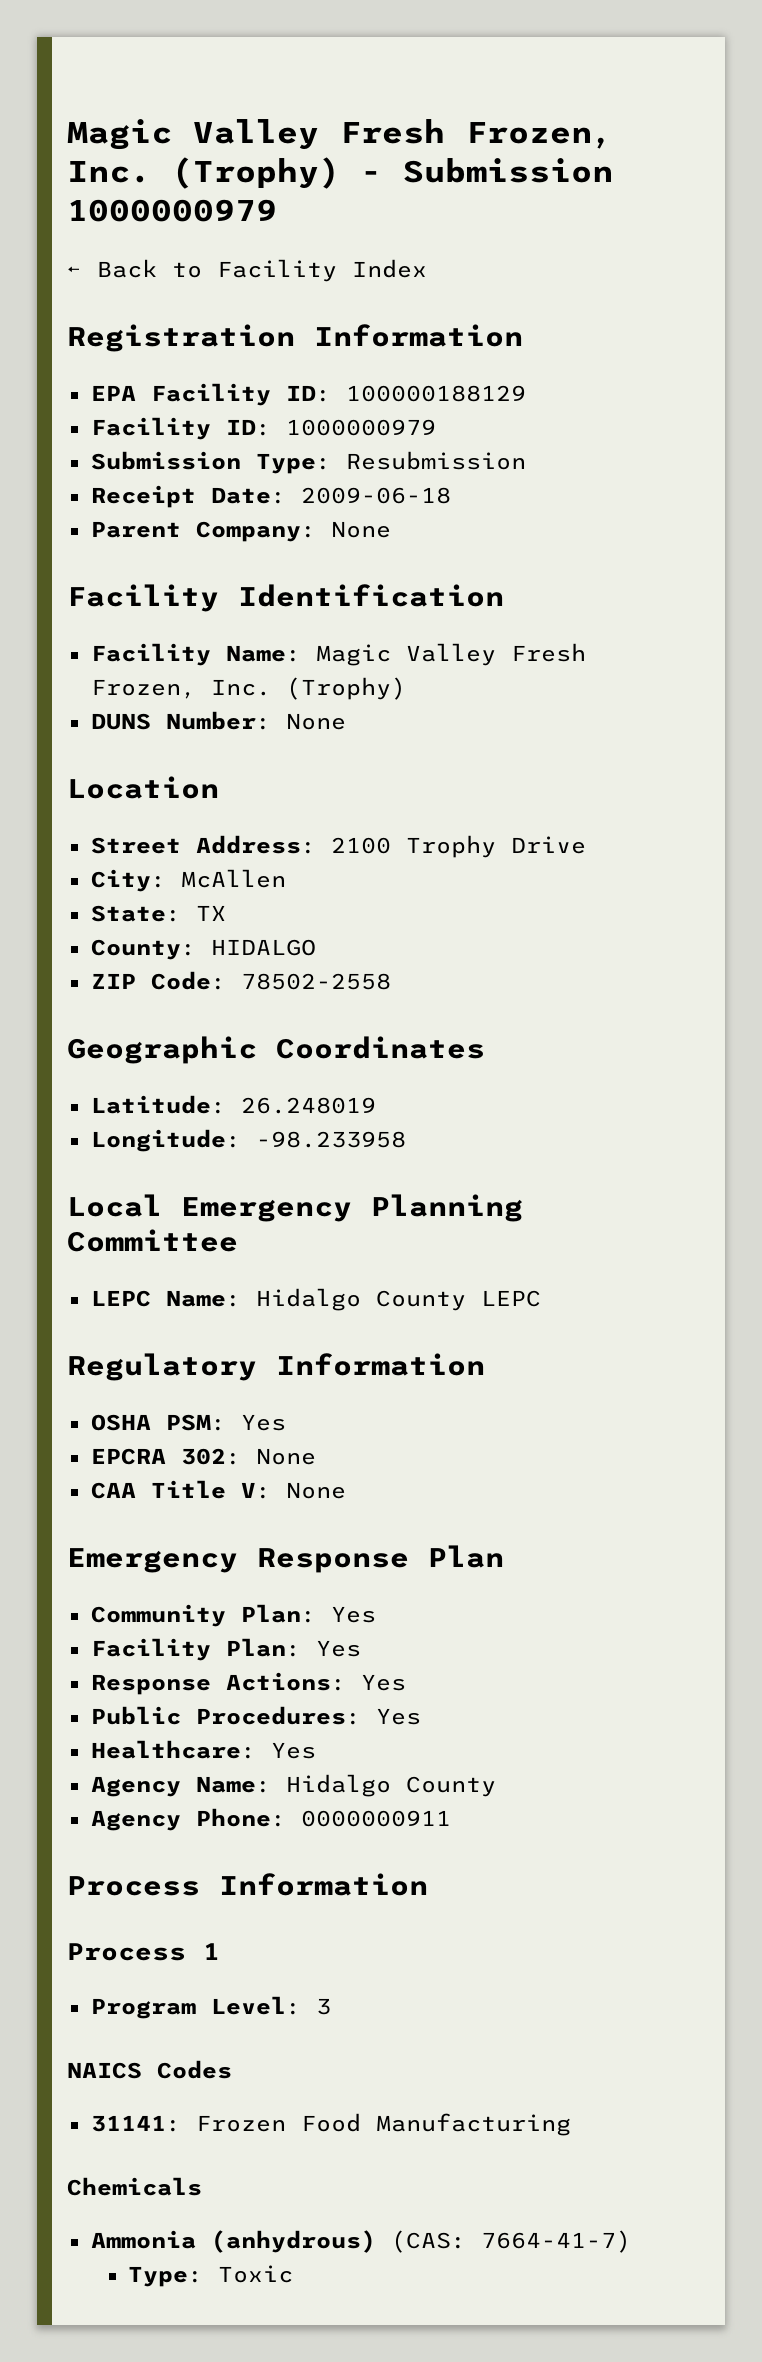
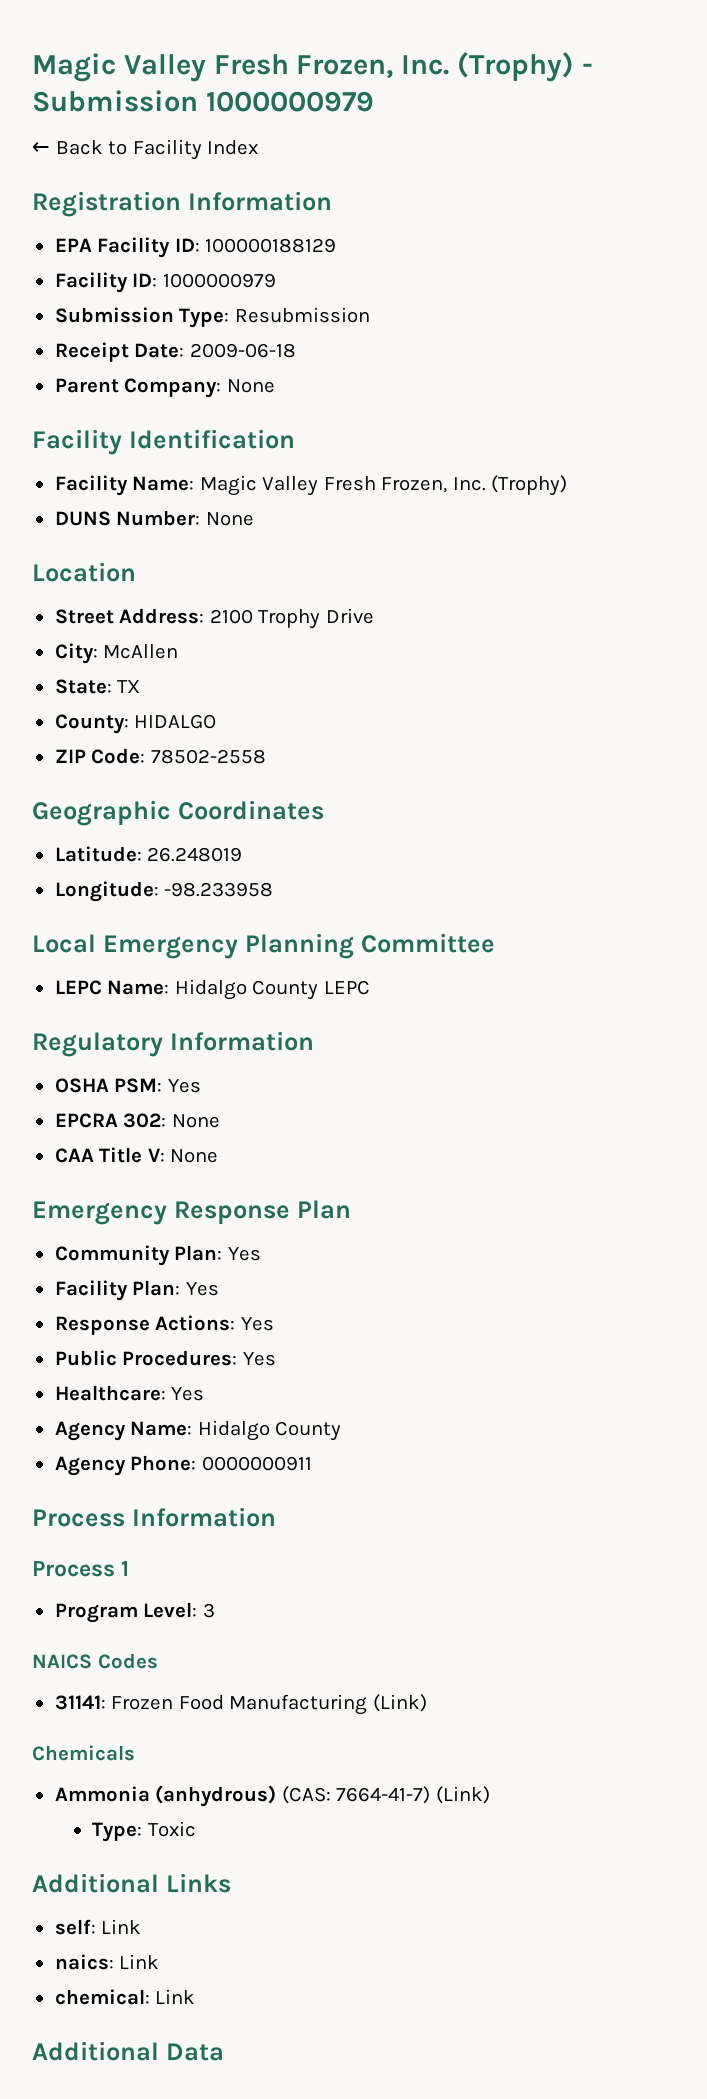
- 31141: Frozen Food Manufacturing
+ 31141: Frozen Food Manufacturing (Link)
- Ammonia (anhydrous) (CAS: 7664-41-7)
+ Ammonia (anhydrous) (CAS: 7664-41-7) (Link)
+ Additional Links
+ self: Link
+ naics: Link
+ chemical: Link
+ Additional Data

